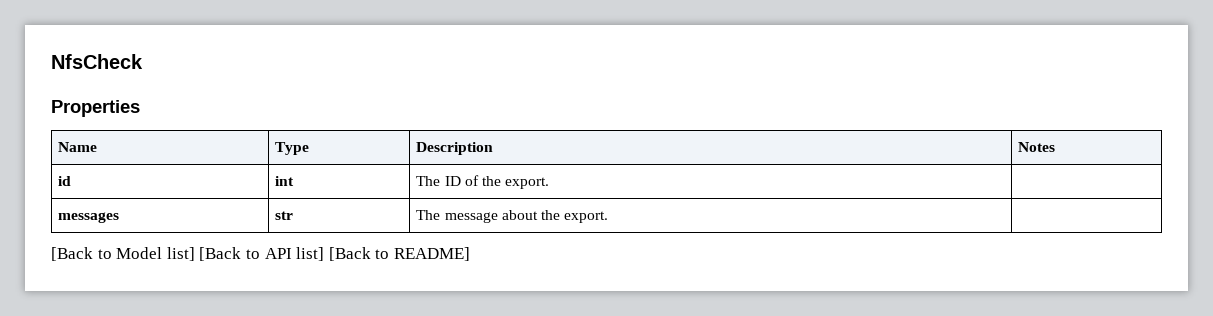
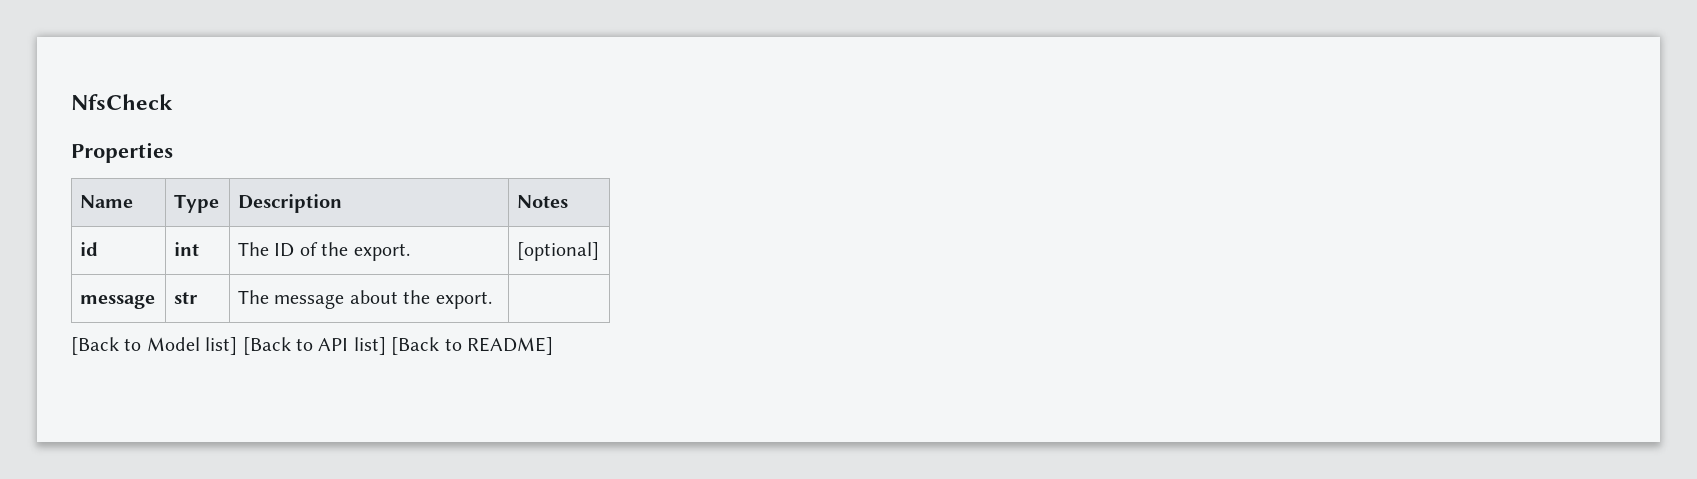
- id | int | The ID of the export. |
- messages | str | The message about the export. |
+ id | int | The ID of the export. | [optional]
+ message | str | The message about the export. |

